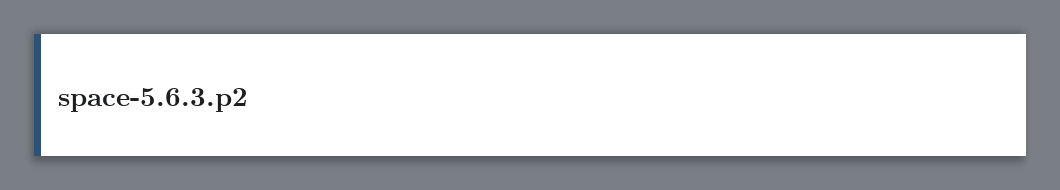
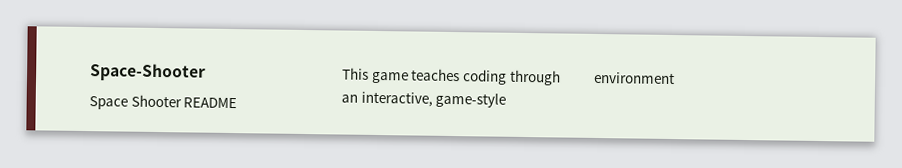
- space-5.6.3.p2
+ Space-Shooter
+ Space Shooter README
+ This game teaches coding through an interactive, game-style environment

